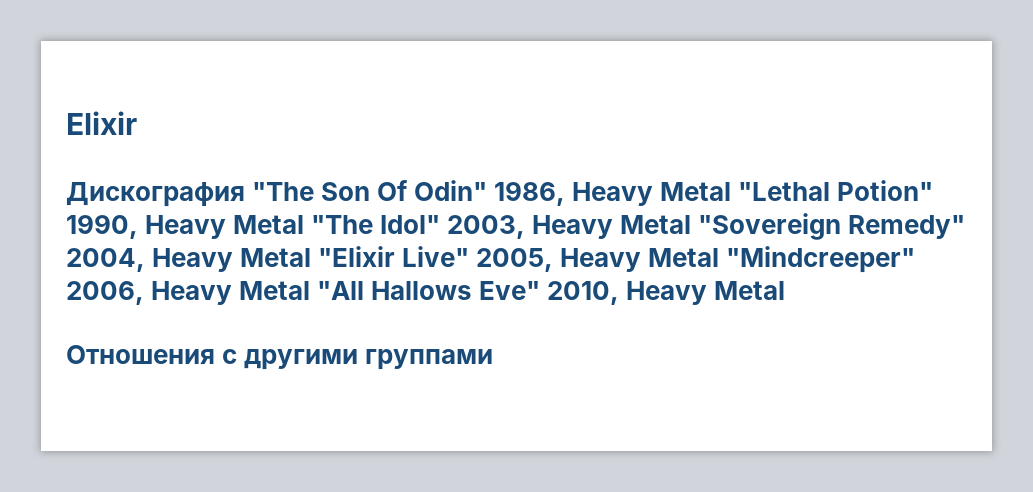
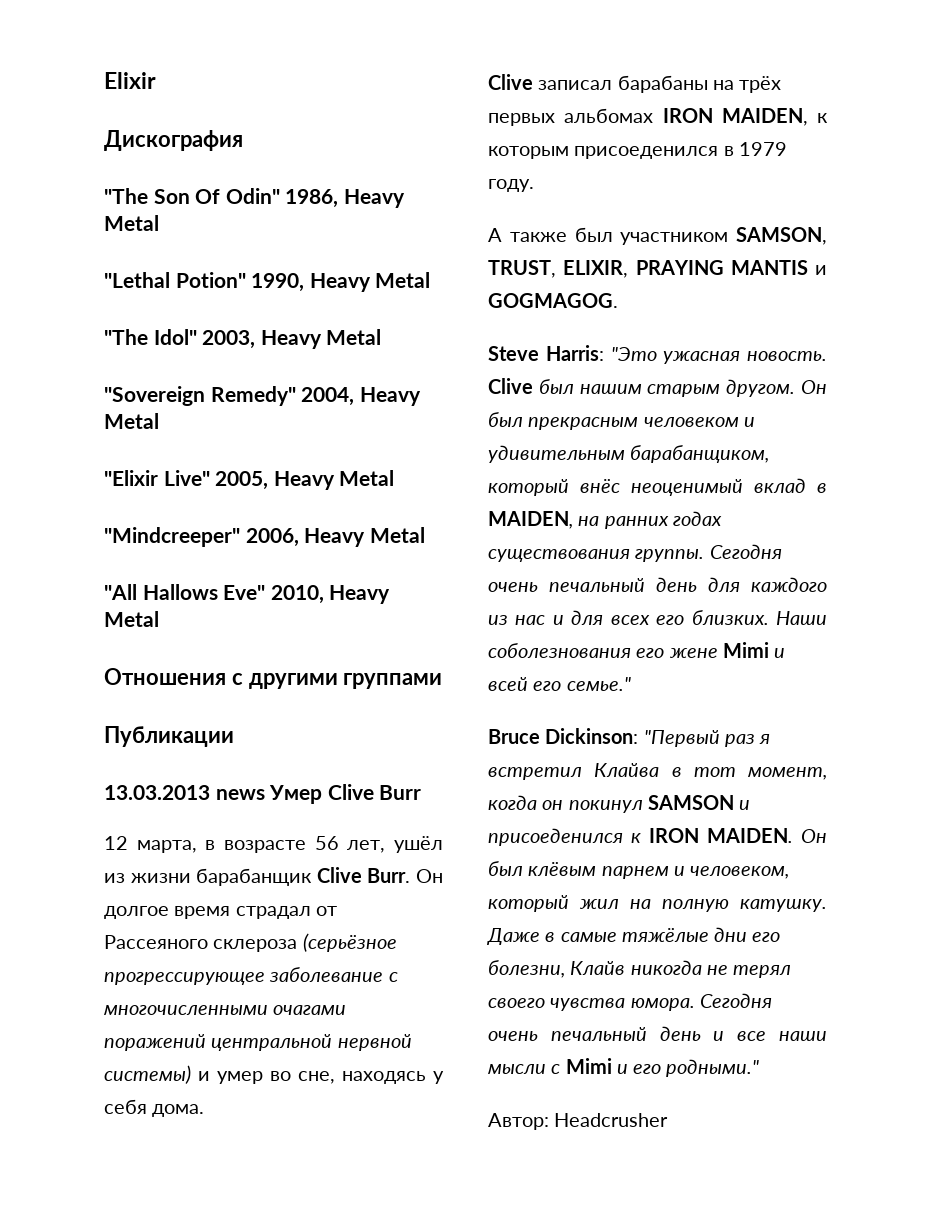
- Дискография "The Son Of Odin" 1986, Heavy Metal "Lethal Potion" 1990, Heavy Metal "The Idol" 2003, Heavy Metal "Sovereign Remedy" 2004, Heavy Metal "Elixir Live" 2005, Heavy Metal "Mindcreeper" 2006, Heavy Metal "All Hallows Eve" 2010, Heavy Metal
+ Дискография
+ "The Son Of Odin" 1986, Heavy Metal
+ "Lethal Potion" 1990, Heavy Metal
+ "The Idol" 2003, Heavy Metal
+ "Sovereign Remedy" 2004, Heavy Metal
+ "Elixir Live" 2005, Heavy Metal
+ "Mindcreeper" 2006, Heavy Metal
+ "All Hallows Eve" 2010, Heavy Metal
+ Публикации
+ 13.03.2013 news Умер Clive Burr
+ 12 марта, в возрасте 56 лет, ушёл из жизни барабанщик Clive Burr. Он долгое время страдал от Рассеяного склероза (серьёзное прогрессирующее заболевание с многочисленными очагами поражений центральной нервной системы) и умер во сне, находясь у себя дома.
+ Clive записал барабаны на трёх первых альбомах IRON MAIDEN, к которым присоеденился в 1979 году.
+ А также был участником SAMSON, TRUST, ELIXIR, PRAYING MANTIS и GOGMAGOG.
+ Steve Harris: "Это ужасная новость. Clive был нашим старым другом. Он был прекрасным человеком и удивительным барабанщиком, который внёс неоценимый вклад в MAIDEN, на ранних годах существования группы. Сегодня очень печальный день для каждого из нас и для всех его близких. Наши соболезнования его жене Mimi и всей его семье."
+ Bruce Dickinson: "Первый раз я встретил Клайва в тот момент, когда он покинул SAMSON и присоеденился к IRON MAIDEN. Он был клёвым парнем и человеком, который жил на полную катушку. Даже в самые тяжёлые дни его болезни, Клайв никогда не терял своего чувства юмора. Сегодня очень печальный день и все наши мысли с Mimi и его родными."
+ Автор: Headcrusher

